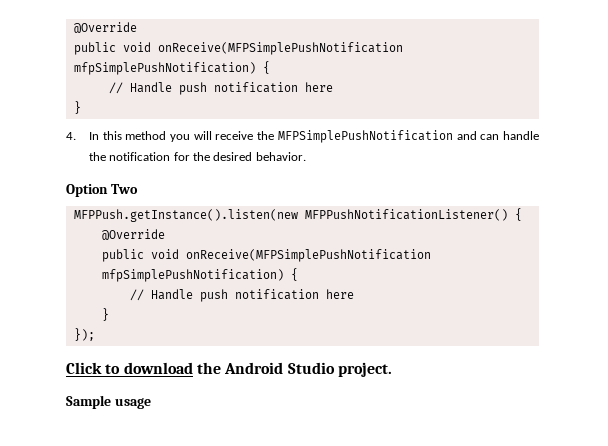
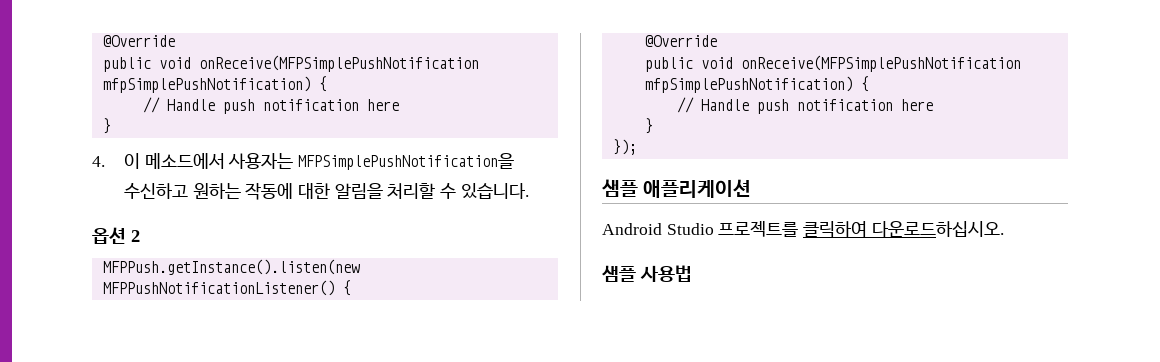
- 4. In this method you will receive the MFPSimplePushNotification and can handle the notification for the desired behavior.
- Option Two
+ 4. 이 메소드에서 사용자는 MFPSimplePushNotification을 수신하고 원하는 작동에 대한 알림을 처리할 수 있습니다.
+ 옵션 2
- Click to download the Android Studio project.
- Sample usage
+ 샘플 애플리케이션
+ Android Studio 프로젝트를 클릭하여 다운로드하십시오.
+ 샘플 사용법

